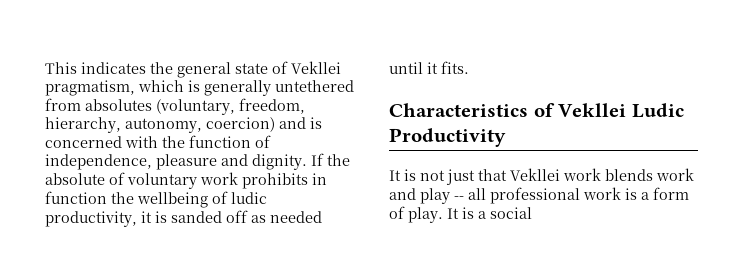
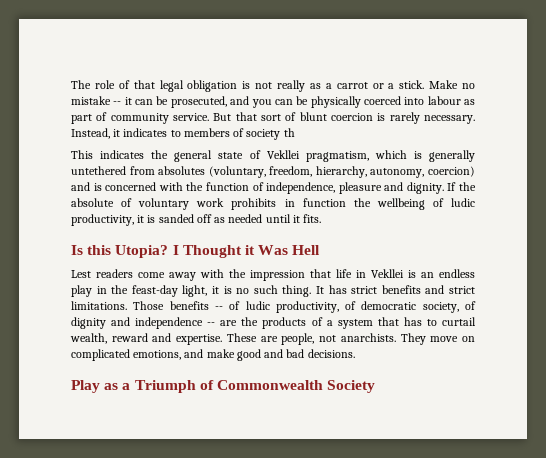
+ The role of that legal obligation is not really as a carrot or a stick. Make no mistake -- it can be prosecuted, and you can be physically coerced into labour as part of community service. But that sort of blunt coercion is rarely necessary. Instead, it indicates to members of society th
- Characteristics of Vekllei Ludic Productivity
- It is not just that Vekllei work blends work and play -- all professional work is a form of play. It is a social
+ Is this Utopia? I Thought it Was Hell
+ Lest readers come away with the impression that life in Vekllei is an endless play in the feast-day light, it is no such thing. It has strict benefits and strict limitations. Those benefits -- of ludic productivity, of democratic society, of dignity and independence -- are the products of a system that has to curtail wealth, reward and expertise. These are people, not anarchists. They move on complicated emotions, and make good and bad decisions.
+ Play as a Triumph of Commonwealth Society

